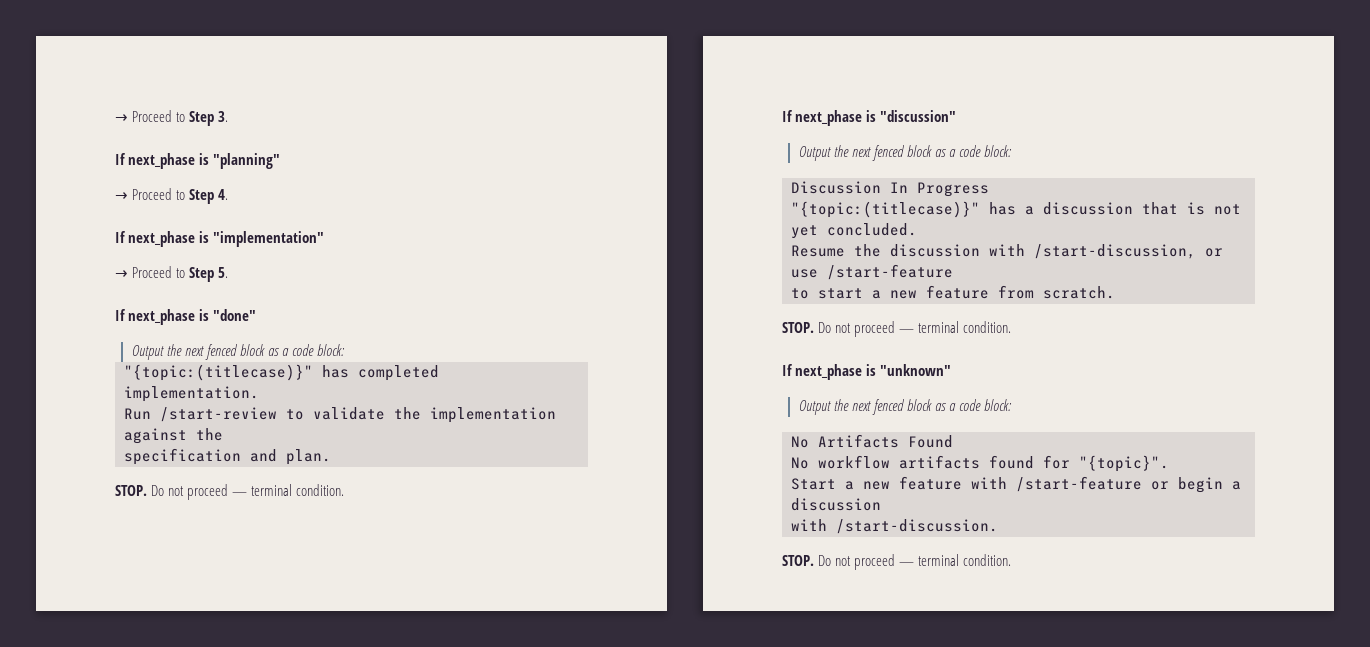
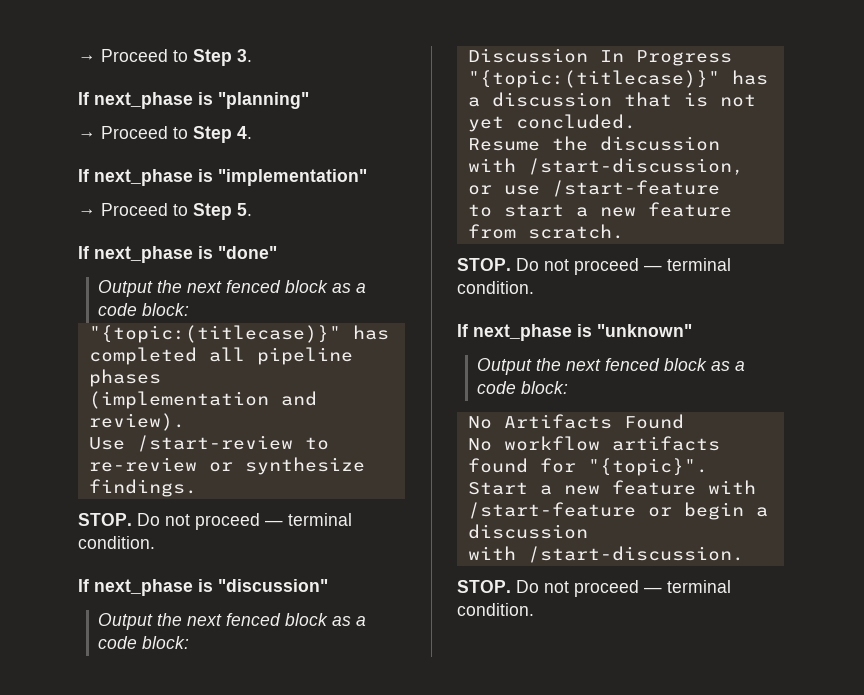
- "{topic:(titlecase)}" has completed implementation.
- Run /start-review to validate the implementation against the
- specification and plan.
+ "{topic:(titlecase)}" has completed all pipeline phases
+ (implementation and review).
+ Use /start-review to re-review or synthesize findings.

